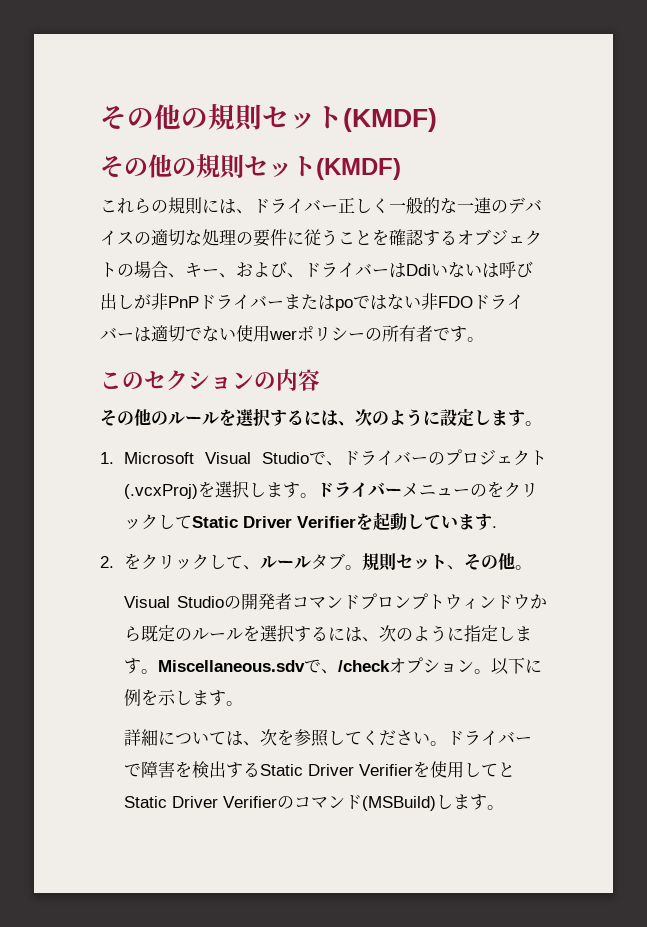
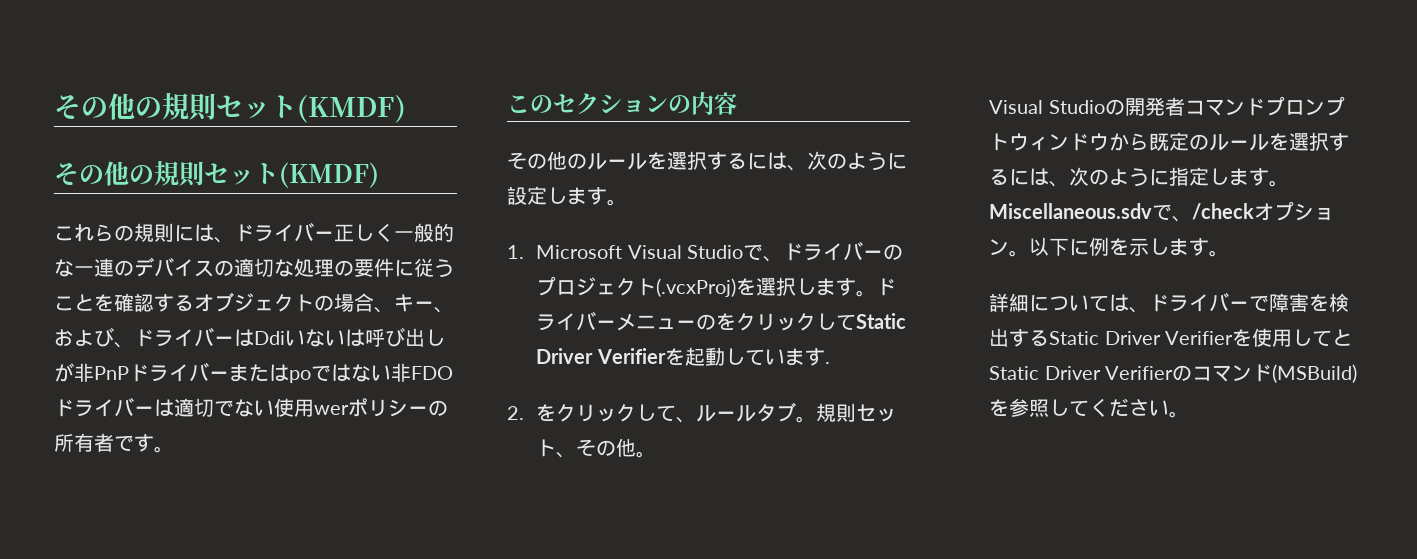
- 詳細については、次を参照してください。ドライバーで障害を検出するStatic Driver Verifierを使用してとStatic Driver Verifierのコマンド(MSBuild)します。
+ 詳細については、ドライバーで障害を検出するStatic Driver Verifierを使用してとStatic Driver Verifierのコマンド(MSBuild)を参照してください。

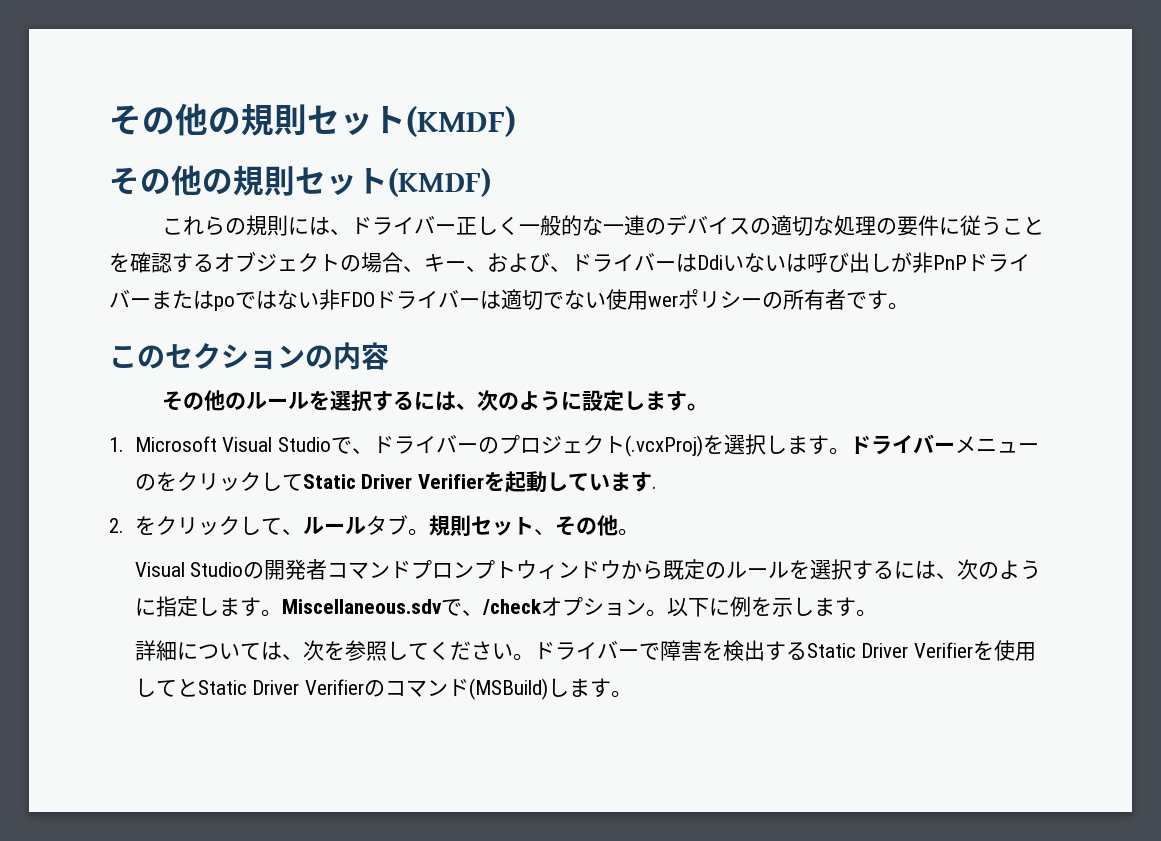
- 詳細については、ドライバーで障害を検出するStatic Driver Verifierを使用してとStatic Driver Verifierのコマンド(MSBuild)を参照してください。
+ 詳細については、次を参照してください。ドライバーで障害を検出するStatic Driver Verifierを使用してとStatic Driver Verifierのコマンド(MSBuild)します。

